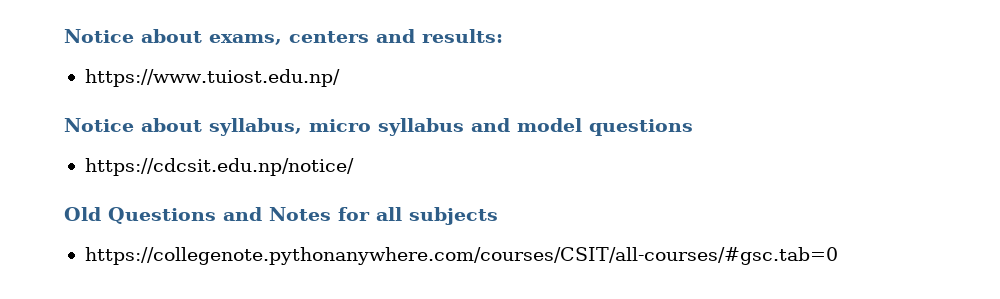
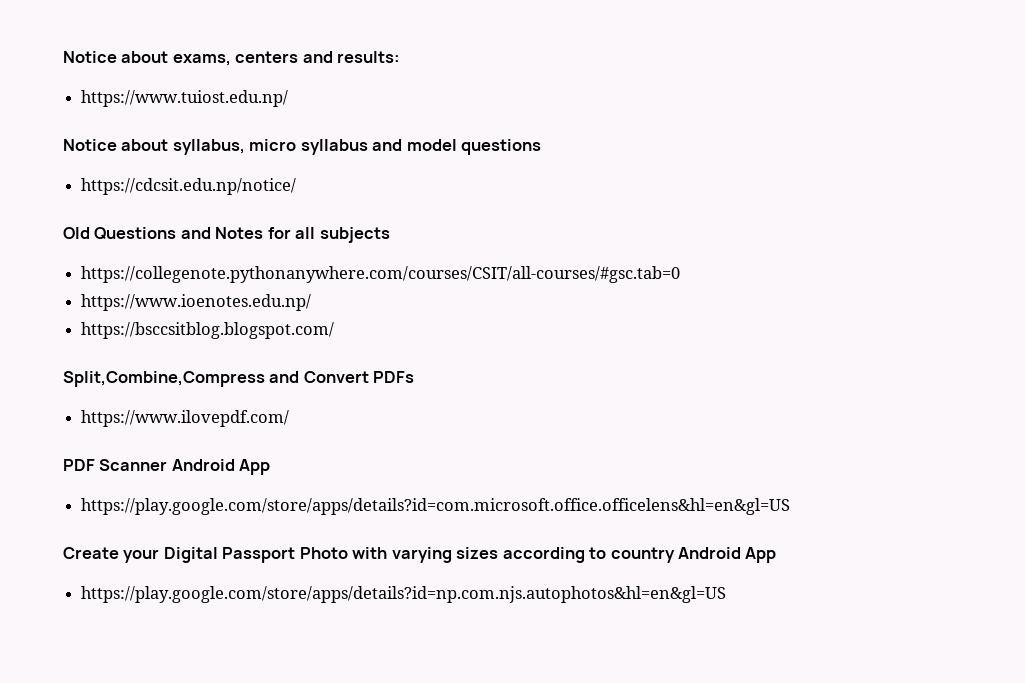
+ https://www.ioenotes.edu.np/
+ https://bsccsitblog.blogspot.com/
+ Split,Combine,Compress and Convert PDFs
+ https://www.ilovepdf.com/
+ PDF Scanner Android App
+ https://play.google.com/store/apps/details?id=com.microsoft.office.officelens&hl=en&gl=US
+ Create your Digital Passport Photo with varying sizes according to country Android App
+ https://play.google.com/store/apps/details?id=np.com.njs.autophotos&hl=en&gl=US

